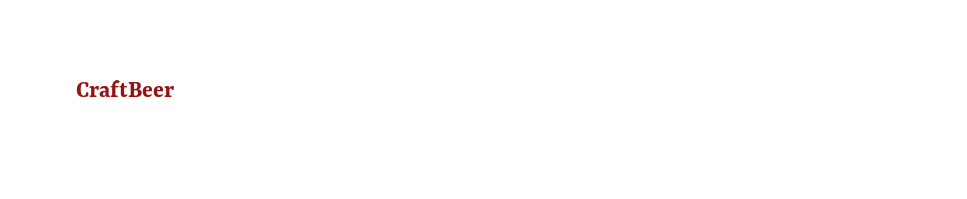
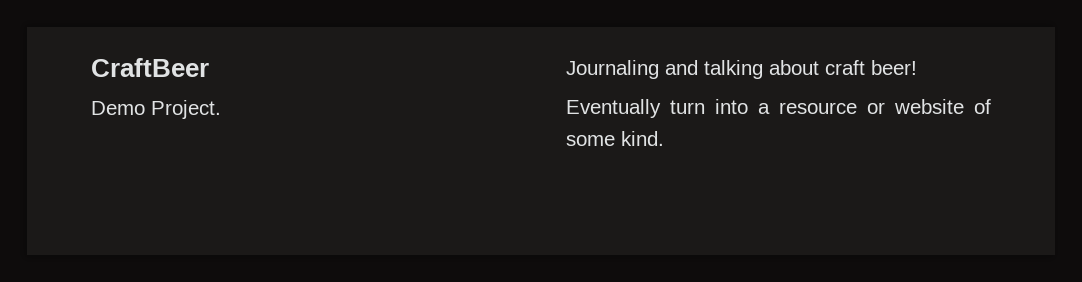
+ Demo Project.
+ Journaling and talking about craft beer!
+ Eventually turn into a resource or website of some kind.

